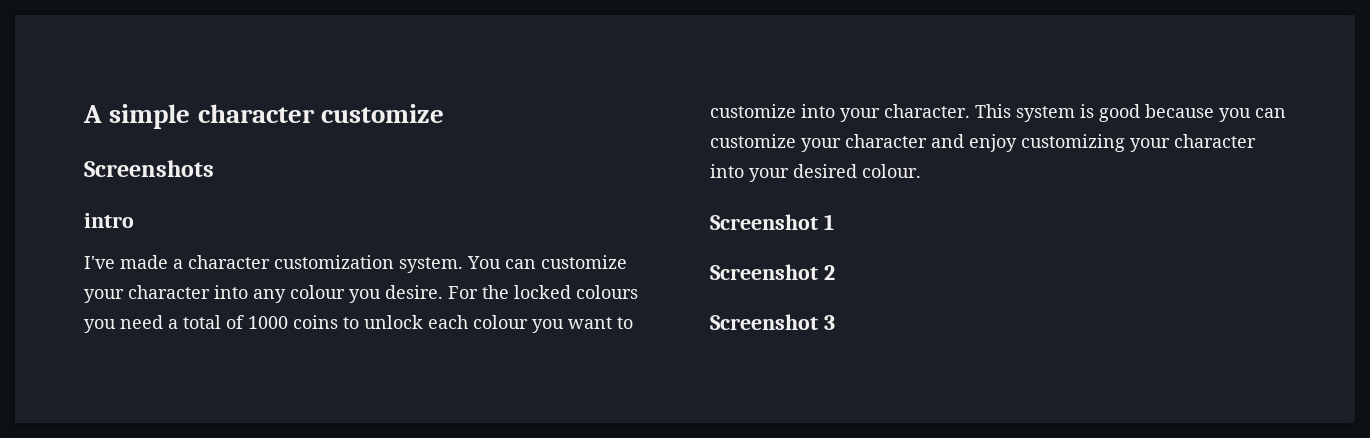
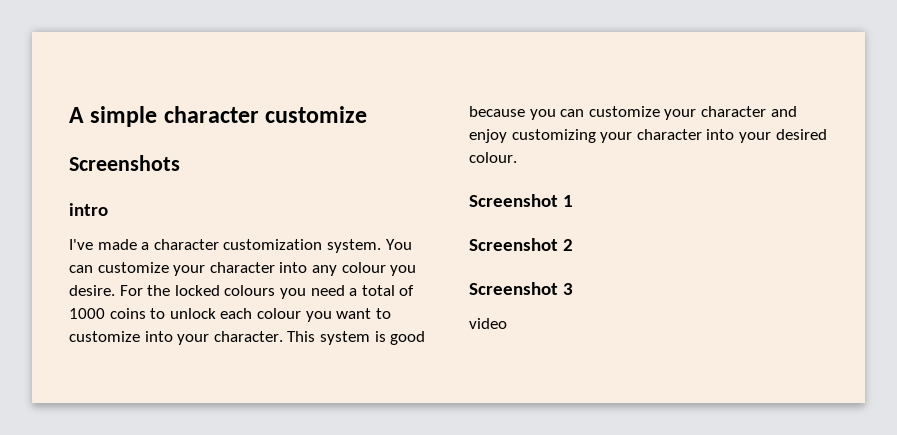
+ video

